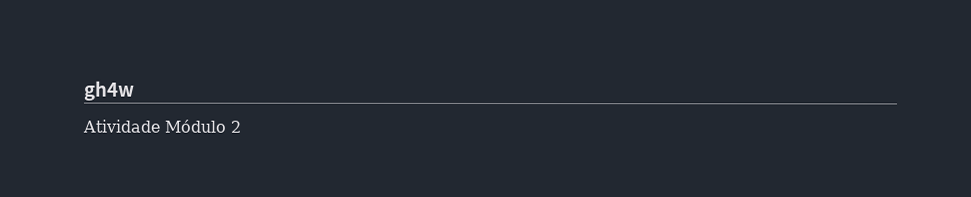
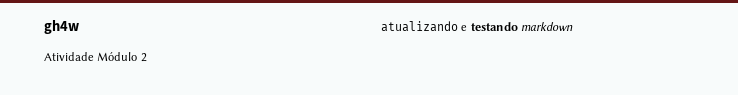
+ atualizando e testando markdown

